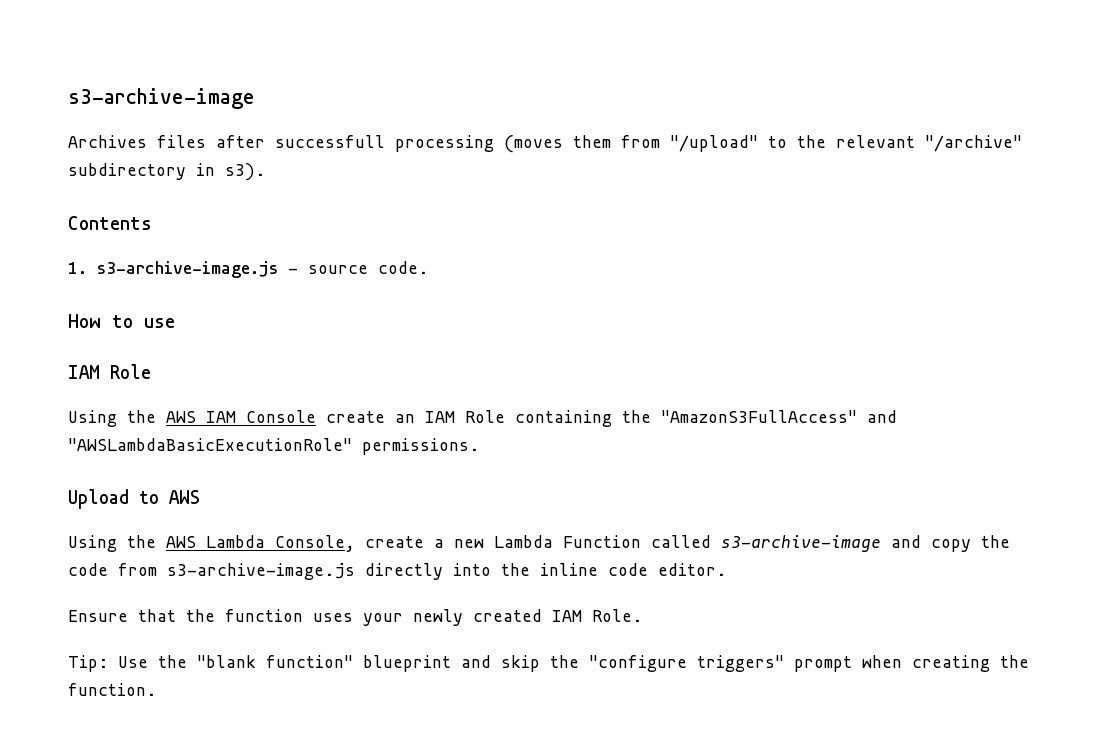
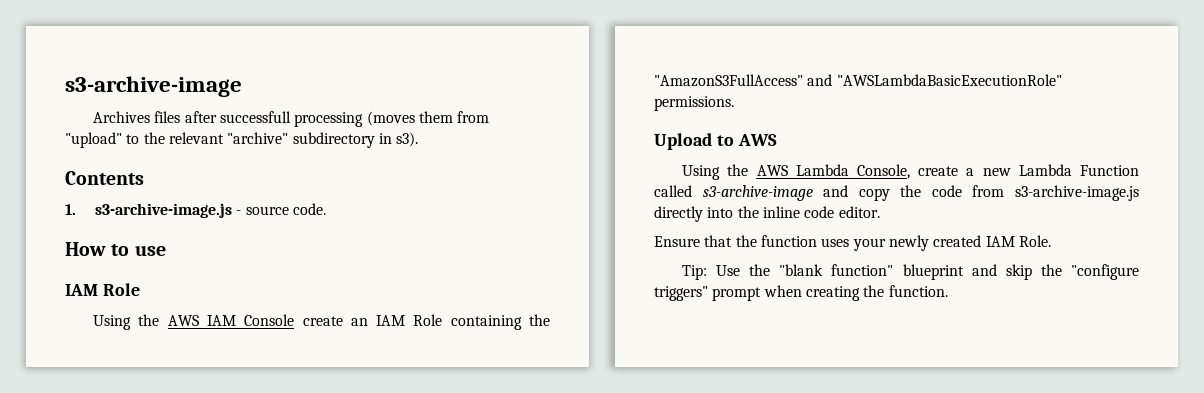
- Archives files after successfull processing (moves them from "/upload" to the relevant "/archive" subdirectory in s3).
+ Archives files after successfull processing (moves them from "upload" to the relevant "archive" subdirectory in s3).

